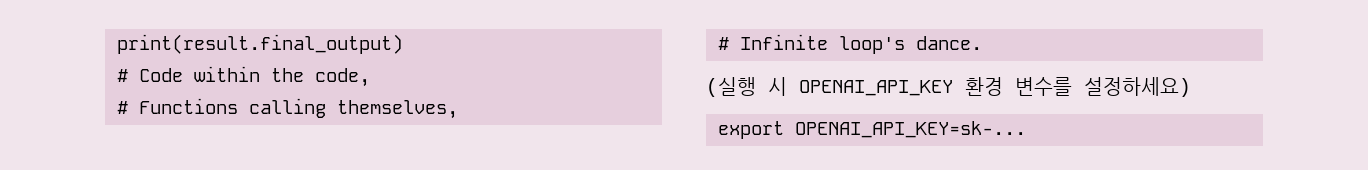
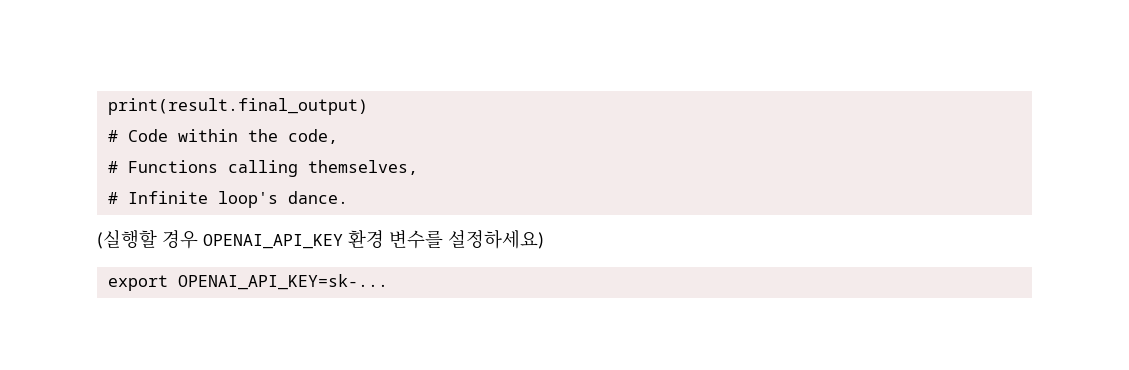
- (실행 시 OPENAI_API_KEY 환경 변수를 설정하세요)
+ (실행할 경우 OPENAI_API_KEY 환경 변수를 설정하세요)

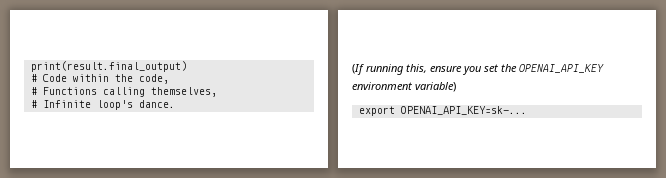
- (실행할 경우 OPENAI_API_KEY 환경 변수를 설정하세요)
+ (If running this, ensure you set the OPENAI_API_KEY environment variable)

